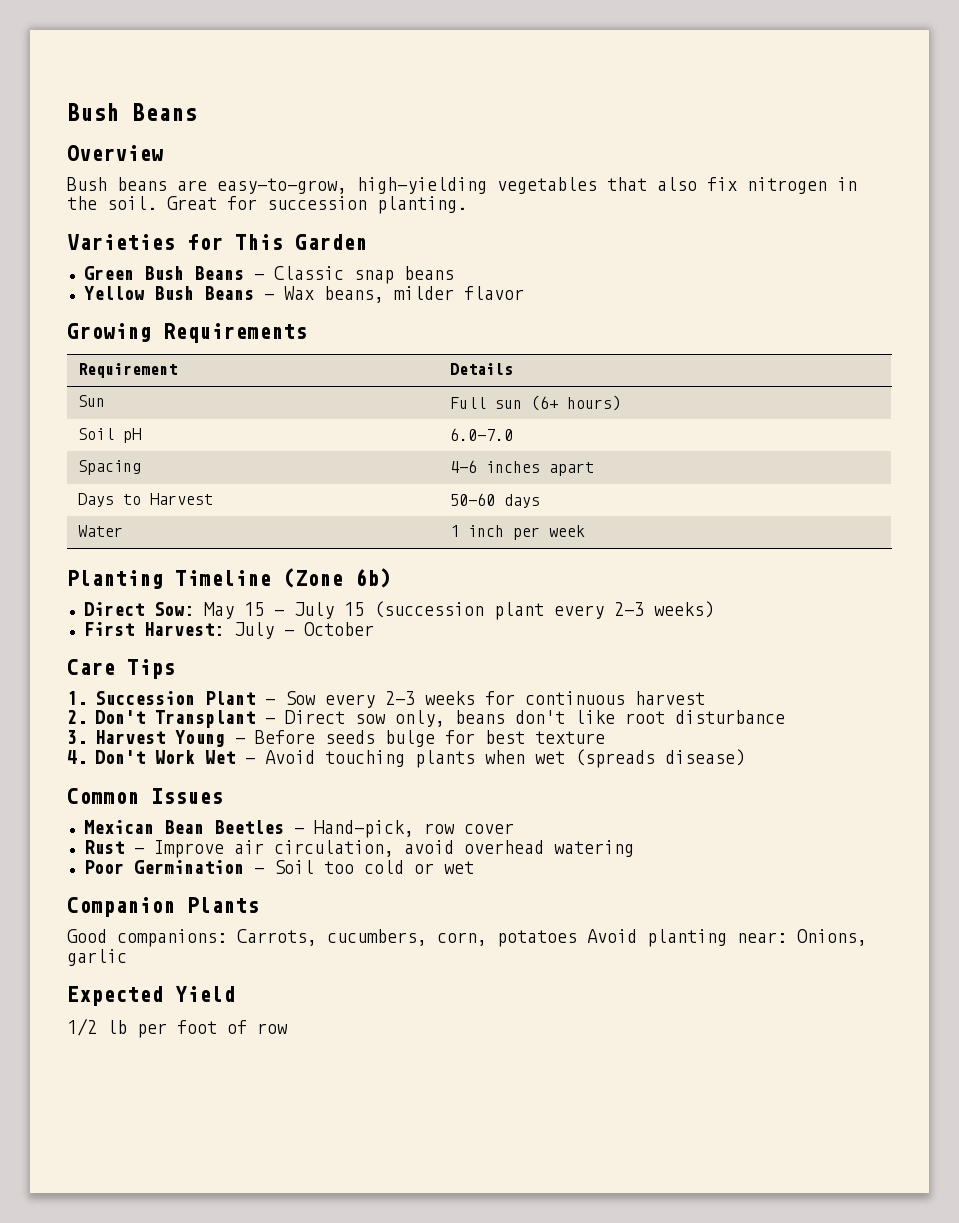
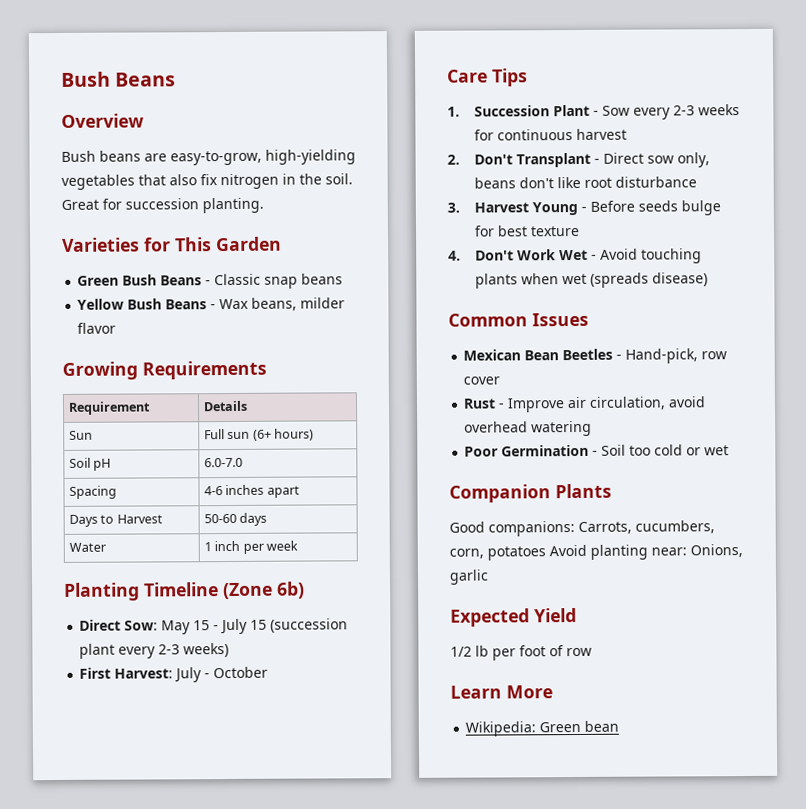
+ Learn More
+ Wikipedia: Green bean

